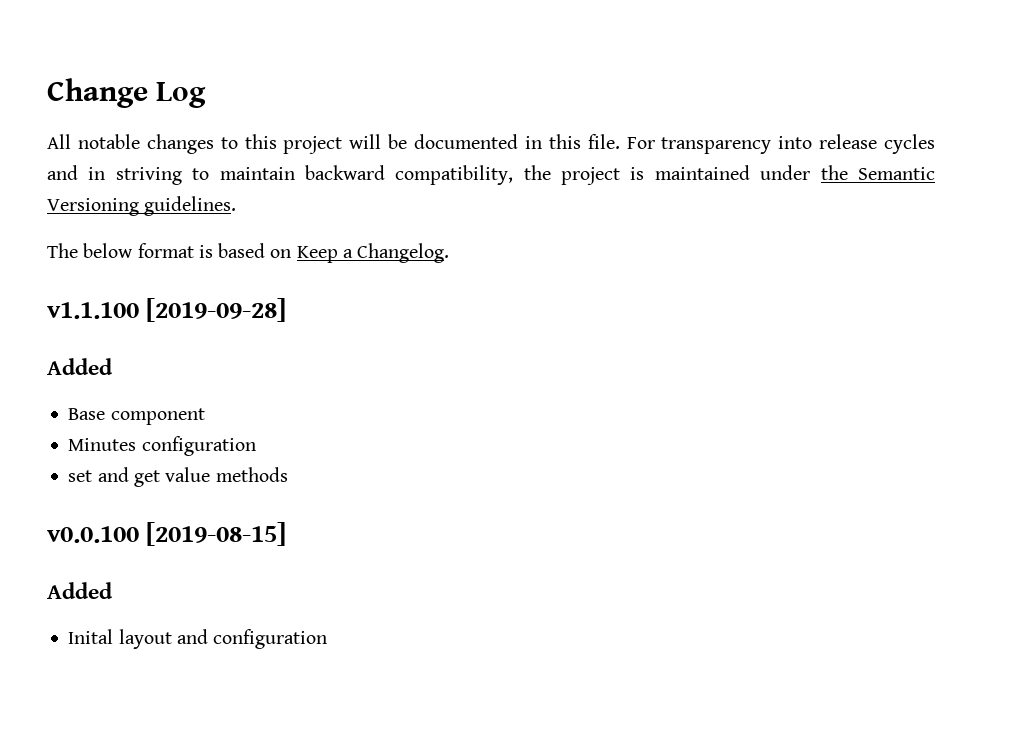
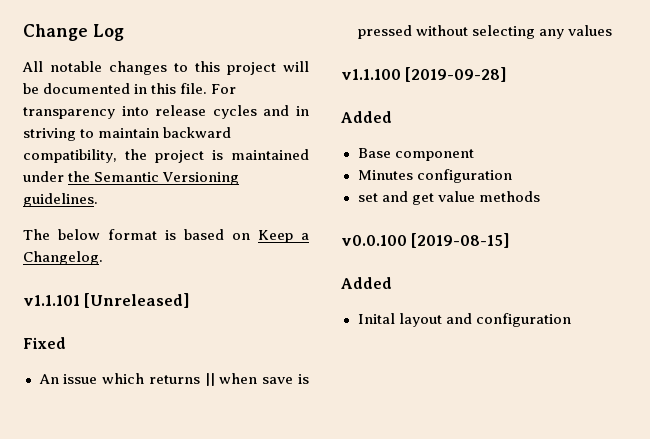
+ v1.1.101 [Unreleased]
+ Fixed
+ An issue which returns || when save is pressed without selecting any values

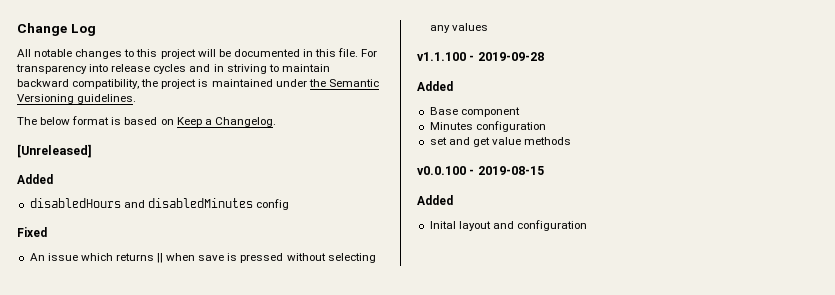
- v1.1.101 [Unreleased]
+ [Unreleased]
+ Added
+ disabledHours and disabledMinutes config
- v1.1.100 [2019-09-28]
+ v1.1.100 - 2019-09-28
- v0.0.100 [2019-08-15]
+ v0.0.100 - 2019-08-15

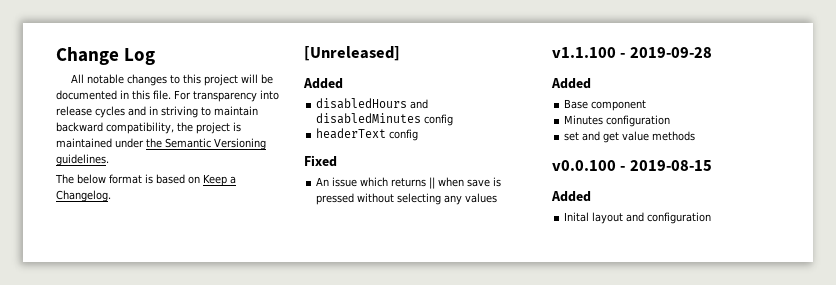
+ headerText config

